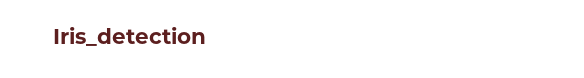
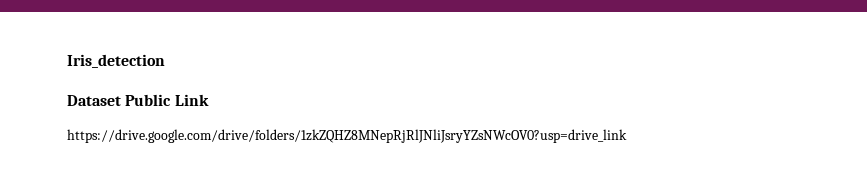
+ Dataset Public Link
+ https://drive.google.com/drive/folders/1zkZQHZ8MNepRjRlJNliJsryYZsNWcOV0?usp=drive_link

